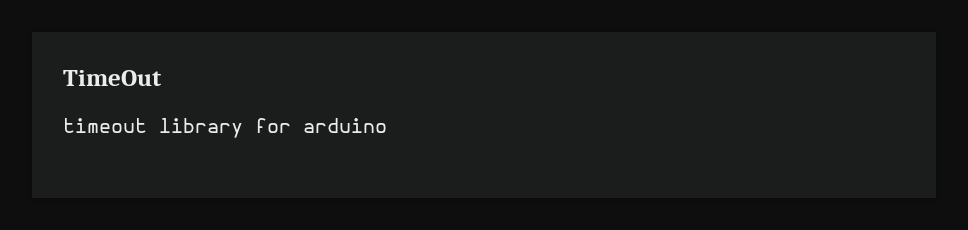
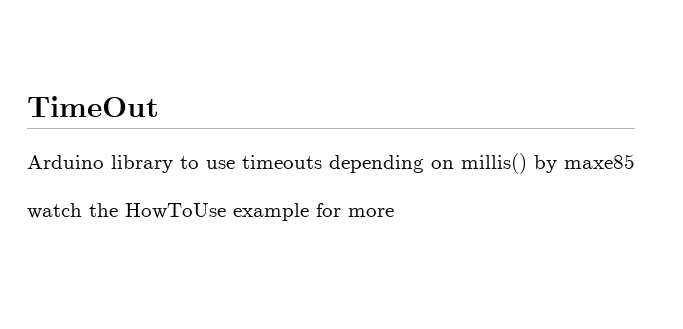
- timeout library for arduino
+ Arduino library to use timeouts depending on millis() by maxe85
+ watch the HowToUse example for more

